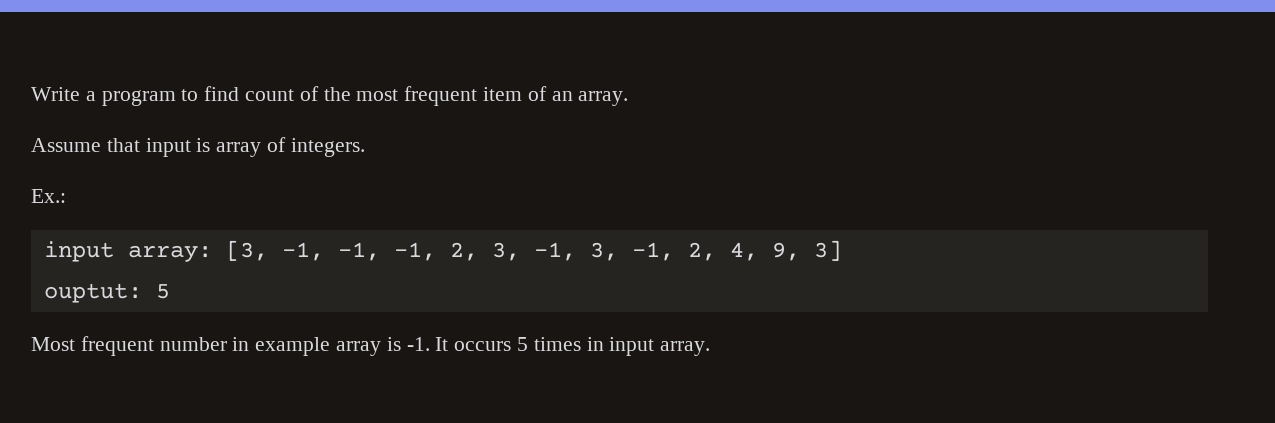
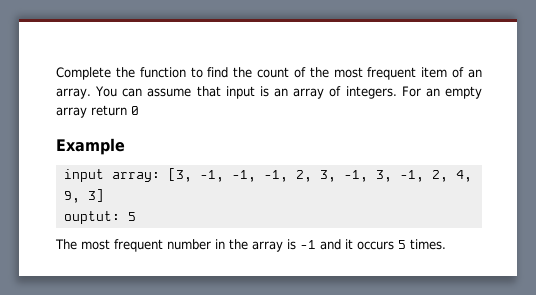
- Write a program to find count of the most frequent item of an array.
- Assume that input is array of integers.
- Ex.:
+ Complete the function to find the count of the most frequent item of an array. You can assume that input is an array of integers. For an empty array return 0
+ Example
- Most frequent number in example array is -1. It occurs 5 times in input array.
+ The most frequent number in the array is -1 and it occurs 5 times.

